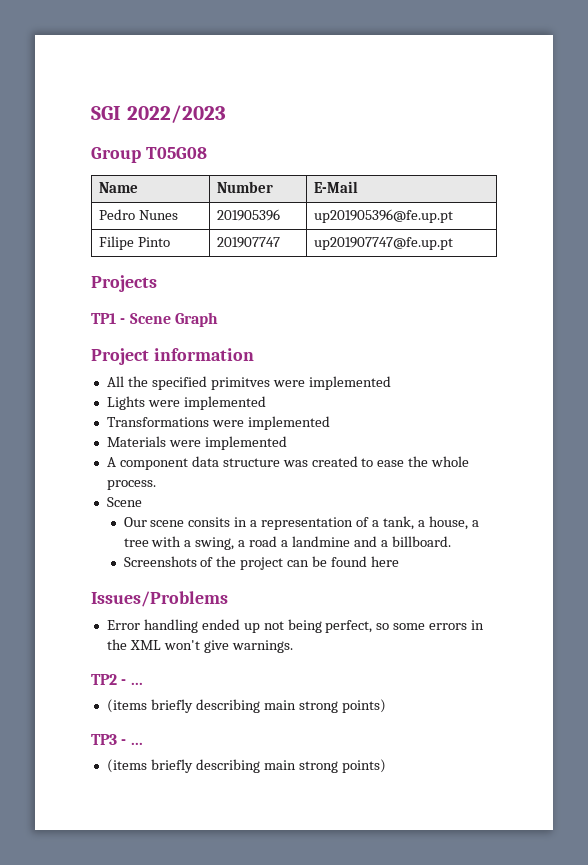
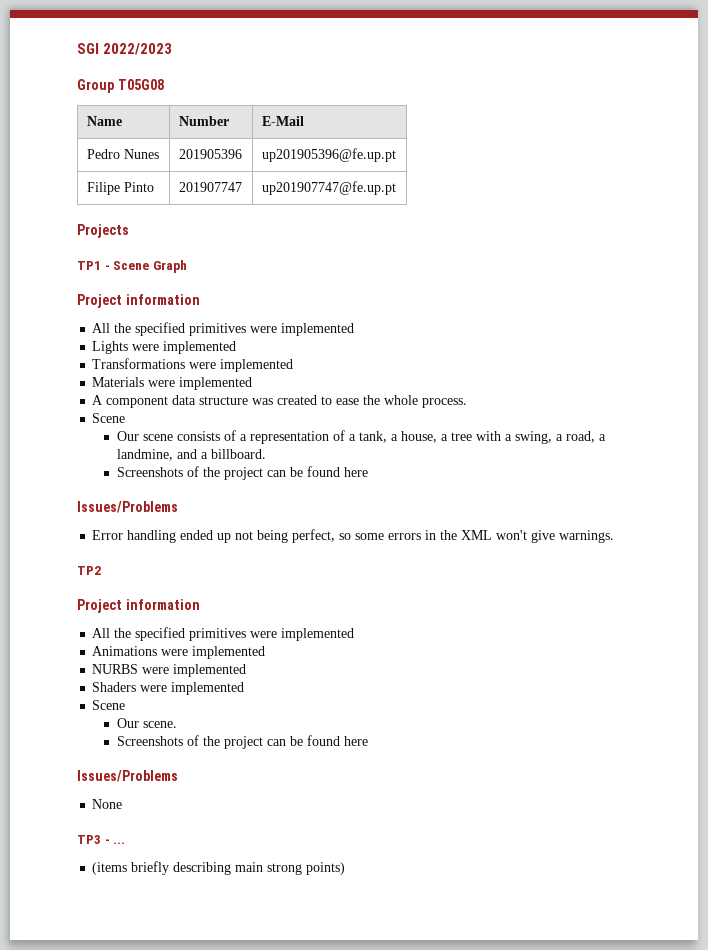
  TP1 - Scene Graph
  Project information
- All the specified primitves were implemented
+ All the specified primitives were implemented
- Our scene consits in a representation of a tank, a house, a tree with a swing, a road a landmine and a billboard.
+ Our scene consists of a representation of a tank, a house, a tree with a swing, a road, a landmine, and a billboard.
- TP2 - ...
- (items briefly describing main strong points)
+ TP2
+ Project information
+ All the specified primitives were implemented
+ Animations were implemented
+ NURBS were implemented
+ Shaders were implemented
+ Scene
+ Our scene.
+ Screenshots of the project can be found here
+ Issues/Problems
+ None

